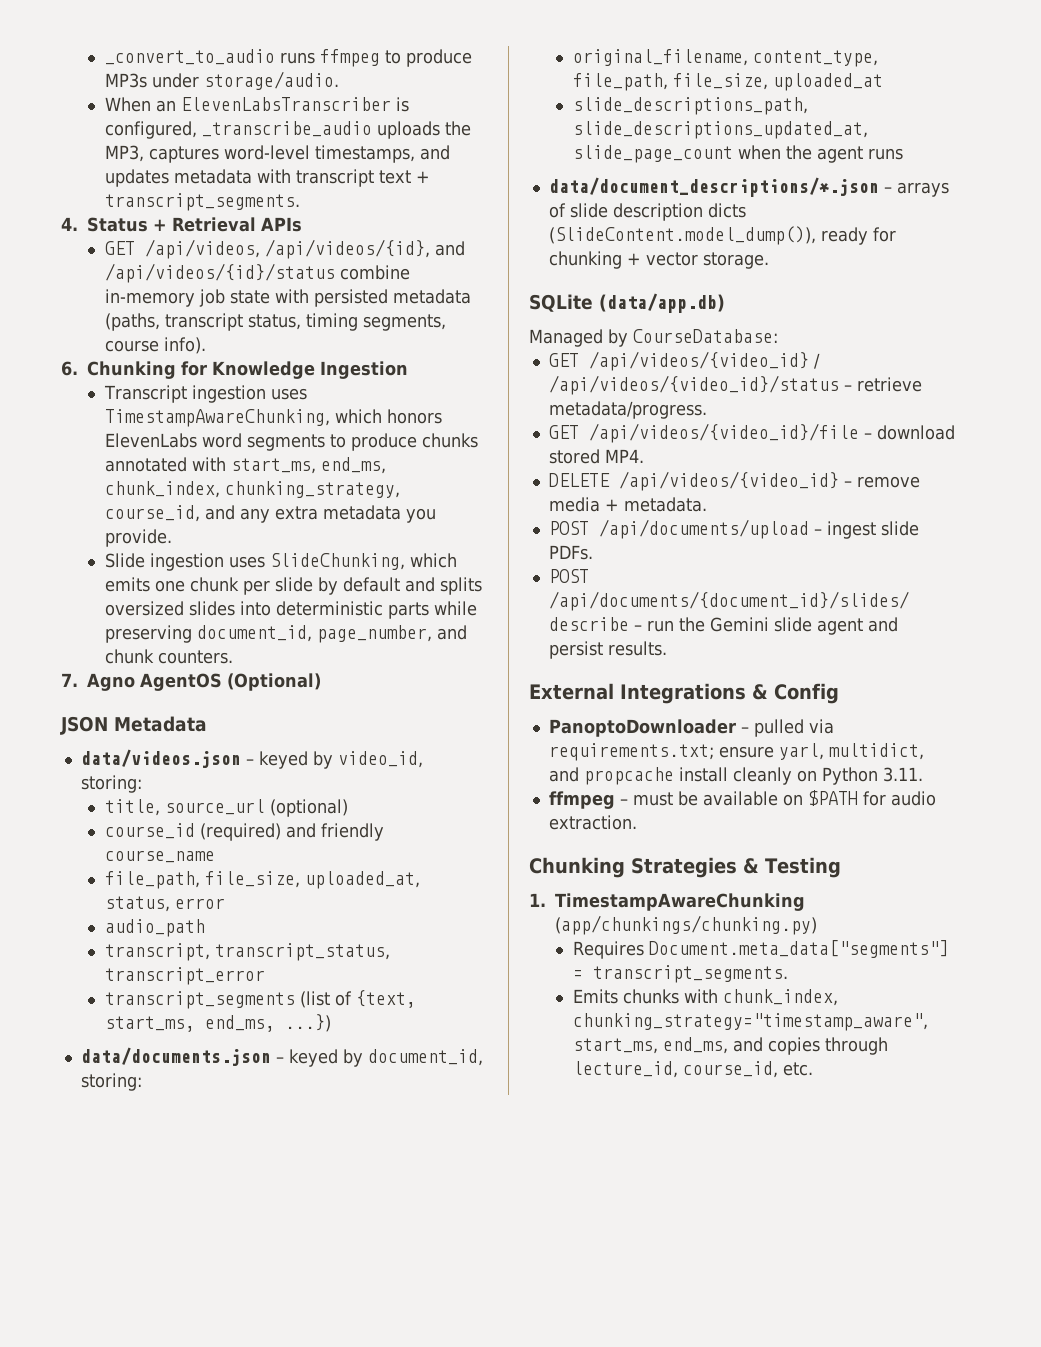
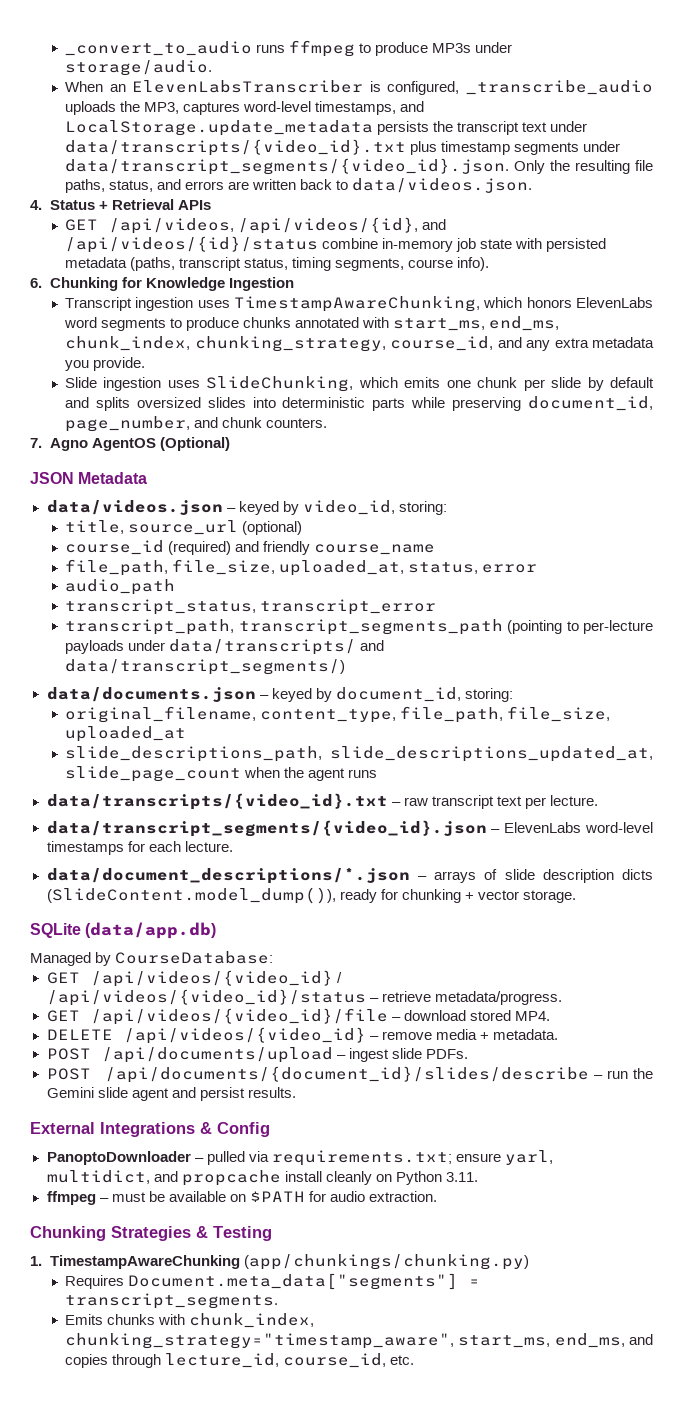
- When an ElevenLabsTranscriber is configured, _transcribe_audio uploads the MP3, captures word-level timestamps, and updates metadata with transcript text + transcript_segments.
+ When an ElevenLabsTranscriber is configured, _transcribe_audio uploads the MP3, captures word-level timestamps, and LocalStorage.update_metadata persists the transcript text under data/transcripts/{video_id}.txt plus timestamp segments under data/transcript_segments/{video_id}.json. Only the resulting file paths, status, and errors are written back to data/videos.json.
- transcript, transcript_status, transcript_error
+ transcript_status, transcript_error
- transcript_segments (list of {text, start_ms, end_ms, ...})
+ transcript_path, transcript_segments_path (pointing to per-lecture payloads under data/transcripts/ and data/transcript_segments/)
+ data/transcripts/{video_id}.txt – raw transcript text per lecture.
+ data/transcript_segments/{video_id}.json – ElevenLabs word-level timestamps for each lecture.

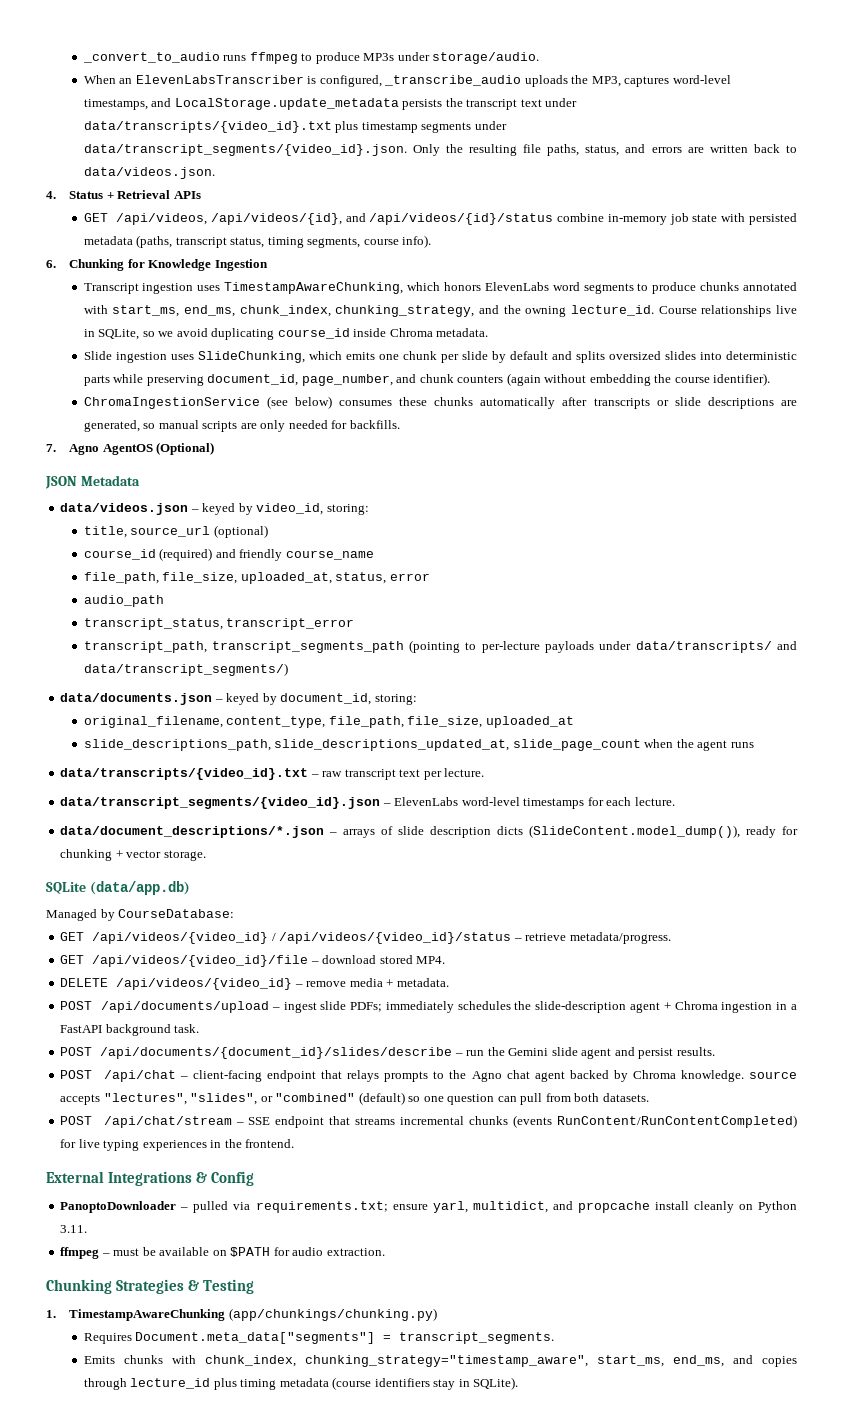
- Transcript ingestion uses TimestampAwareChunking, which honors ElevenLabs word segments to produce chunks annotated with start_ms, end_ms, chunk_index, chunking_strategy, course_id, and any extra metadata you provide.
+ Transcript ingestion uses TimestampAwareChunking, which honors ElevenLabs word segments to produce chunks annotated with start_ms, end_ms, chunk_index, chunking_strategy, and the owning lecture_id. Course relationships live in SQLite, so we avoid duplicating course_id inside Chroma metadata.
- Slide ingestion uses SlideChunking, which emits one chunk per slide by default and splits oversized slides into deterministic parts while preserving document_id, page_number, and chunk counters.
+ Slide ingestion uses SlideChunking, which emits one chunk per slide by default and splits oversized slides into deterministic parts while preserving document_id, page_number, and chunk counters (again without embedding the course identifier).
+ ChromaIngestionService (see below) consumes these chunks automatically after transcripts or slide descriptions are generated, so manual scripts are only needed for backfills.
- POST /api/documents/upload – ingest slide PDFs.
+ POST /api/documents/upload – ingest slide PDFs; immediately schedules the slide-description agent + Chroma ingestion in a FastAPI background task.
+ POST /api/chat – client-facing endpoint that relays prompts to the Agno chat agent backed by Chroma knowledge. source accepts "lectures", "slides", or "combined" (default) so one question can pull from both datasets.
+ POST /api/chat/stream – SSE endpoint that streams incremental chunks (events RunContent/RunContentCompleted) for live typing experiences in the frontend.
- Emits chunks with chunk_index, chunking_strategy="timestamp_aware", start_ms, end_ms, and copies through lecture_id, course_id, etc.
+ Emits chunks with chunk_index, chunking_strategy="timestamp_aware", start_ms, end_ms, and copies through lecture_id plus timing metadata (course identifiers stay in SQLite).

